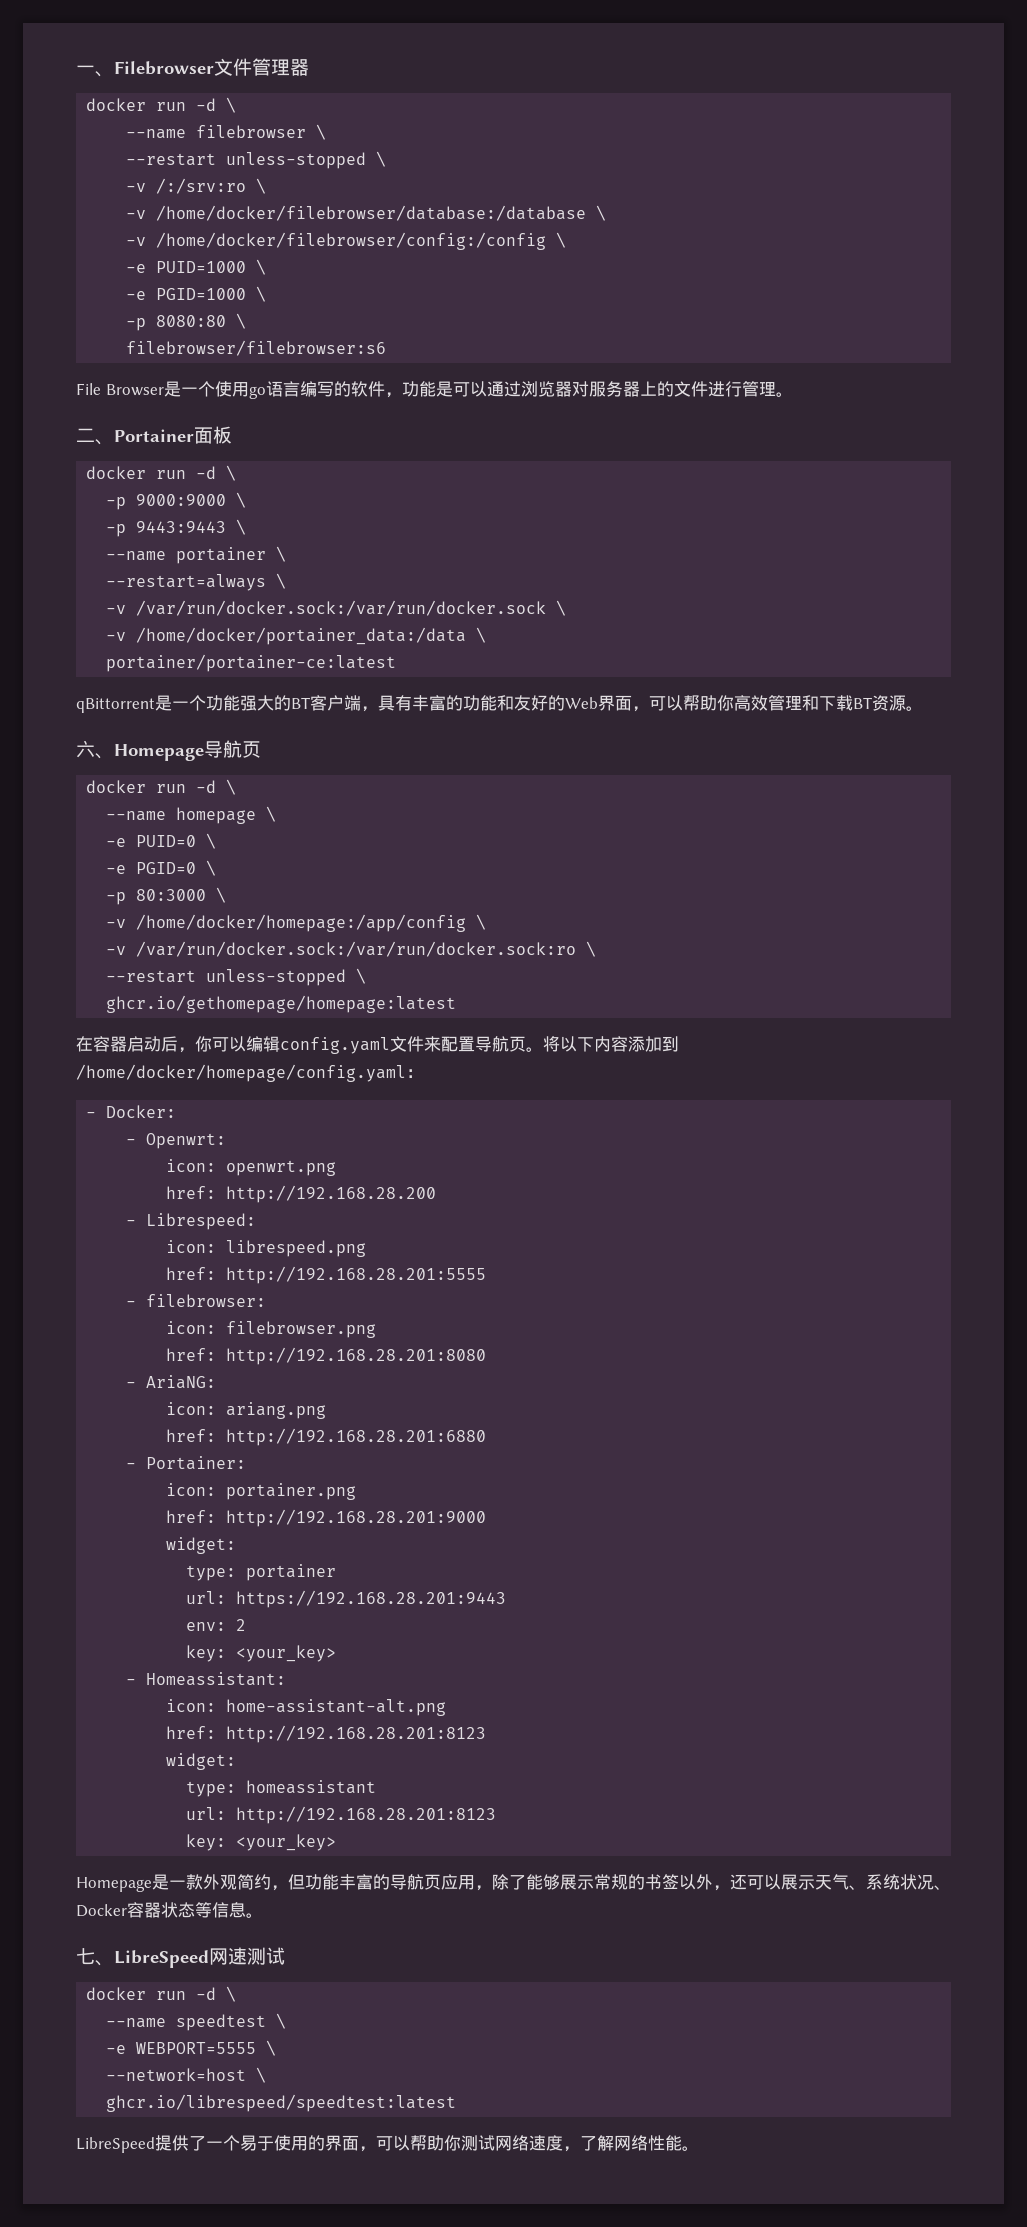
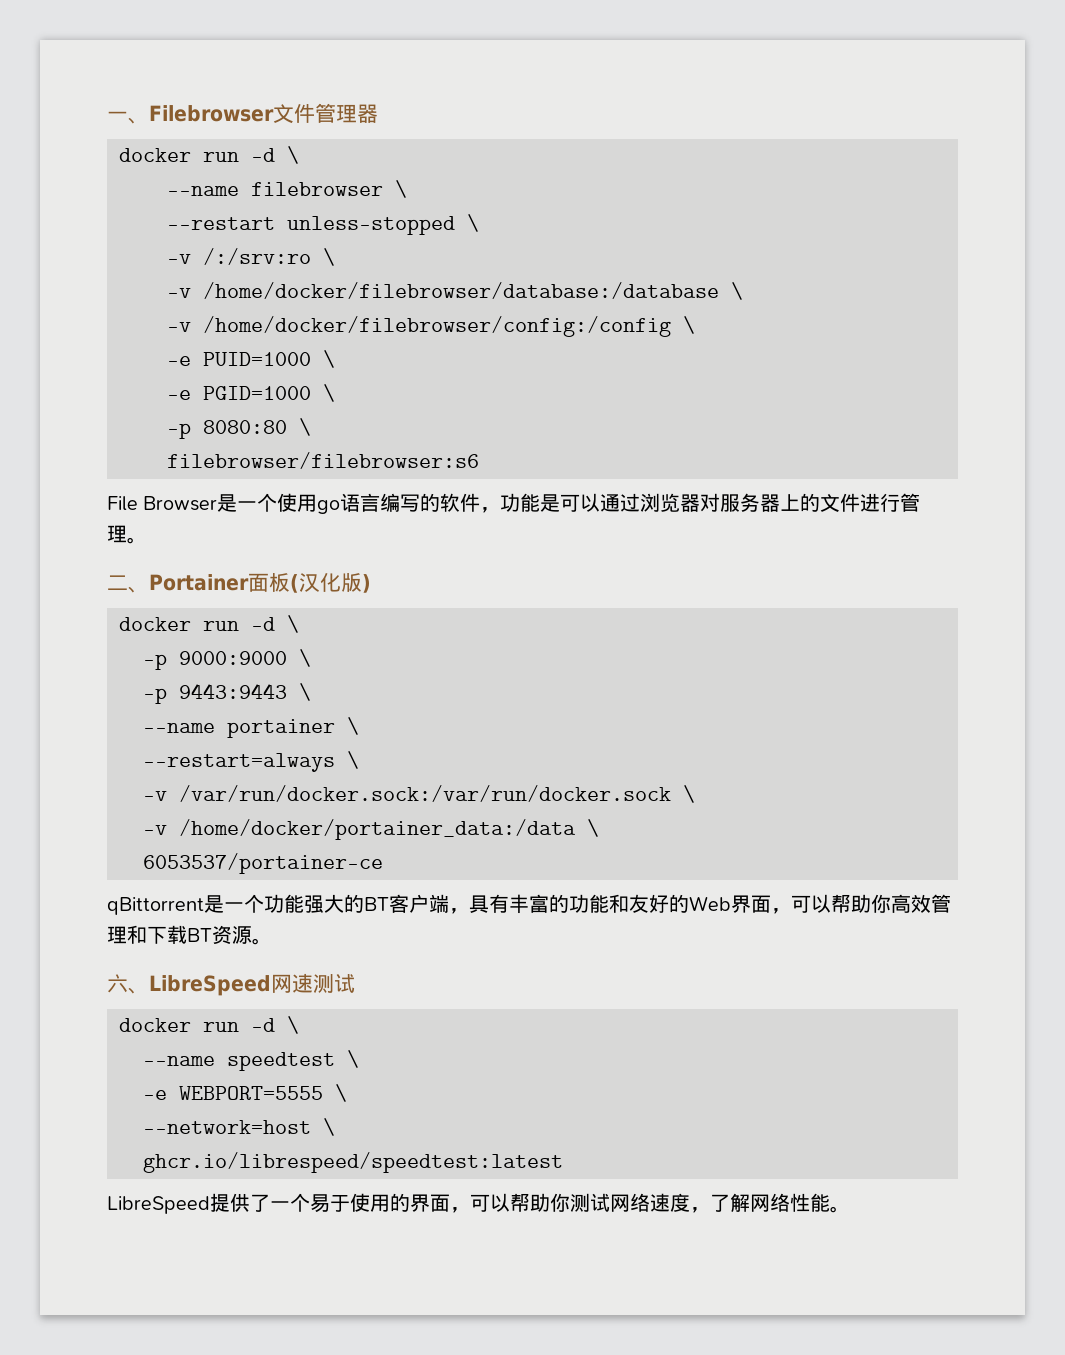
- 二、Portainer面板
+ 二、Portainer面板(汉化版)
- portainer/portainer-ce:latest
+ 6053537/portainer-ce
- 六、Homepage导航页
- docker run -d \
- --name homepage \
- -e PUID=0 \
- -e PGID=0 \
- -p 80:3000 \
- -v /home/docker/homepage:/app/config \
- -v /var/run/docker.sock:/var/run/docker.sock:ro \
- --restart unless-stopped \
- ghcr.io/gethomepage/homepage:latest
- 在容器启动后，你可以编辑config.yaml文件来配置导航页。将以下内容添加到/home/docker/homepage/config.yaml：
- - Docker:
- - Openwrt:
- icon: openwrt.png
- href: http://192.168.28.200
- - Librespeed:
- icon: librespeed.png
- href: http://192.168.28.201:5555
- - filebrowser:
- icon: filebrowser.png
- href: http://192.168.28.201:8080
- - AriaNG:
- icon: ariang.png
- href: http://192.168.28.201:6880
- - Portainer:
- icon: portainer.png
- href: http://192.168.28.201:9000
- widget:
- type: portainer
- url: https://192.168.28.201:9443
- env: 2
- key: <your_key>
- - Homeassistant:
- icon: home-assistant-alt.png
- href: http://192.168.28.201:8123
- widget:
- type: homeassistant
- url: http://192.168.28.201:8123
- key: <your_key>
- Homepage是一款外观简约，但功能丰富的导航页应用，除了能够展示常规的书签以外，还可以展示天气、系统状况、Docker容器状态等信息。
- 七、LibreSpeed网速测试
+ 六、LibreSpeed网速测试

